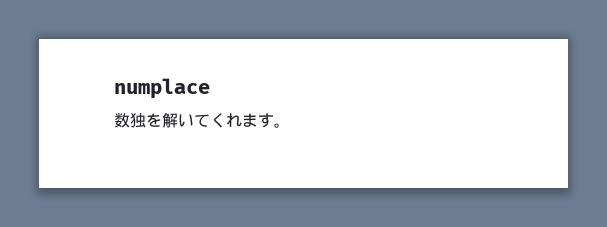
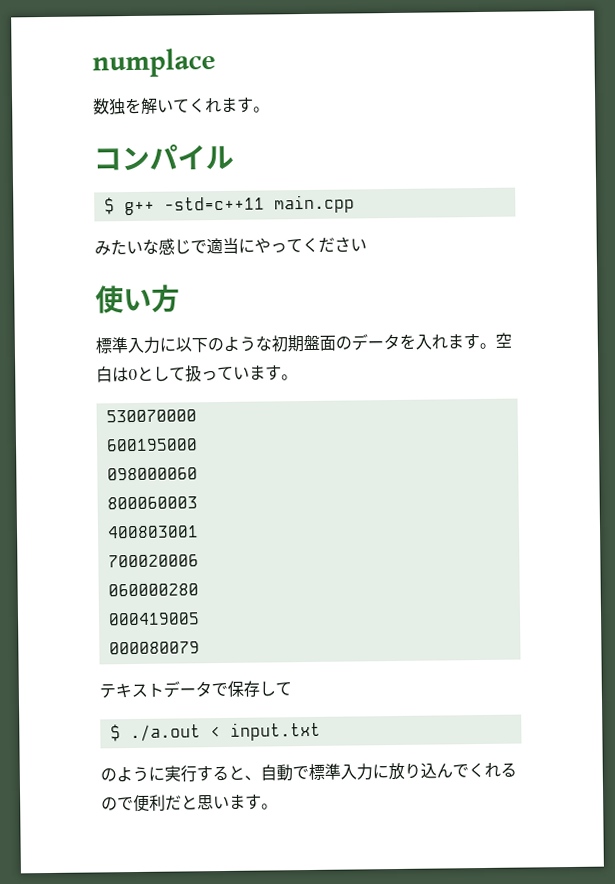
+ コンパイル
+ $ g++ -std=c++11 main.cpp
+ みたいな感じで適当にやってください
+ 使い方
+ 標準入力に以下のような初期盤面のデータを入れます。空白は0として扱っています。
+ 530070000
+ 600195000
+ 098000060
+ 800060003
+ 400803001
+ 700020006
+ 060000280
+ 000419005
+ 000080079
+ テキストデータで保存して
+ $ ./a.out < input.txt
+ のように実行すると、自動で標準入力に放り込んでくれるので便利だと思います。

